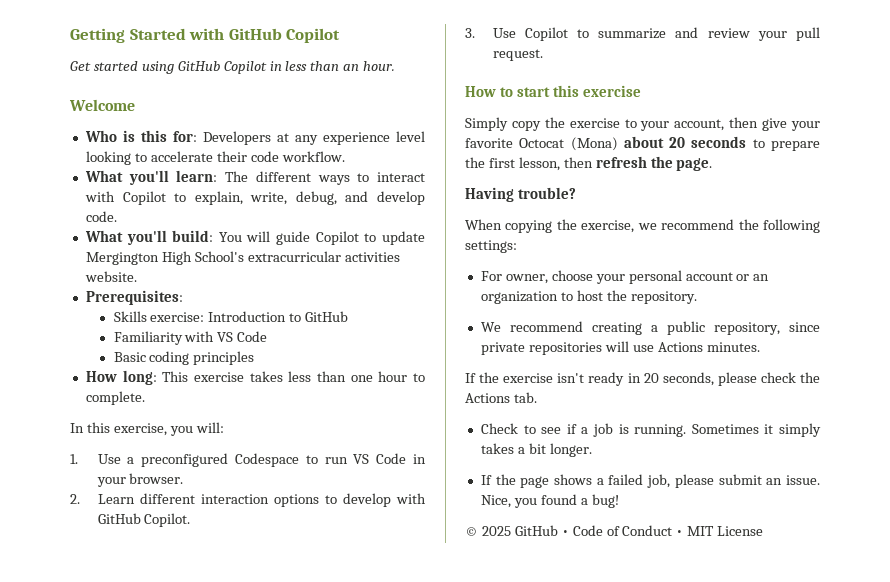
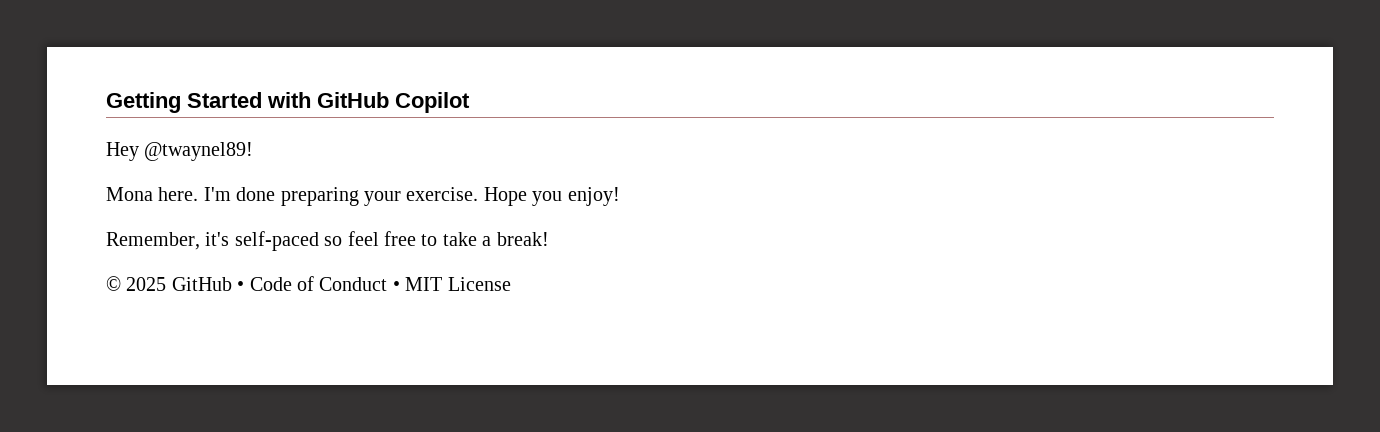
- Get started using GitHub Copilot in less than an hour.
- Welcome
- Who is this for: Developers at any experience level looking to accelerate their code workflow.
- What you'll learn: The different ways to interact with Copilot to explain, write, debug, and develop code.
- What you'll build: You will guide Copilot to update Mergington High School's extracurricular activities website.
- Prerequisites:
- Skills exercise: Introduction to GitHub
- Familiarity with VS Code
- Basic coding principles
- How long: This exercise takes less than one hour to complete.
- In this exercise, you will:
- 1. Use a preconfigured Codespace to run VS Code in your browser.
- 2. Learn different interaction options to develop with GitHub Copilot.
- 3. Use Copilot to summarize and review your pull request.
- How to start this exercise
- Simply copy the exercise to your account, then give your favorite Octocat (Mona) about 20 seconds to prepare the first lesson, then refresh the page.
- Having trouble?
- When copying the exercise, we recommend the following settings:
- For owner, choose your personal account or an organization to host the repository.
- We recommend creating a public repository, since private repositories will use Actions minutes.
- If the exercise isn't ready in 20 seconds, please check the Actions tab.
- Check to see if a job is running. Sometimes it simply takes a bit longer.
- If the page shows a failed job, please submit an issue. Nice, you found a bug!
+ Hey @twaynel89!
+ Mona here. I'm done preparing your exercise. Hope you enjoy!
+ Remember, it's self-paced so feel free to take a break!

